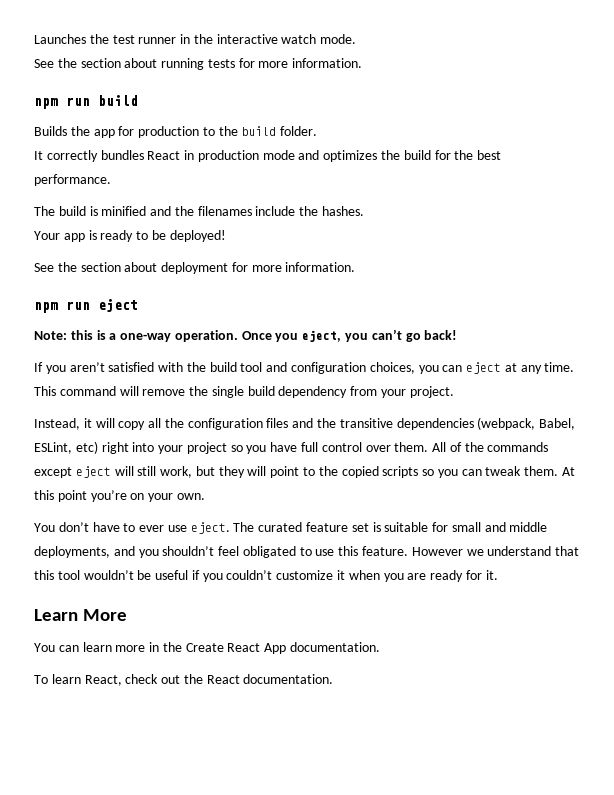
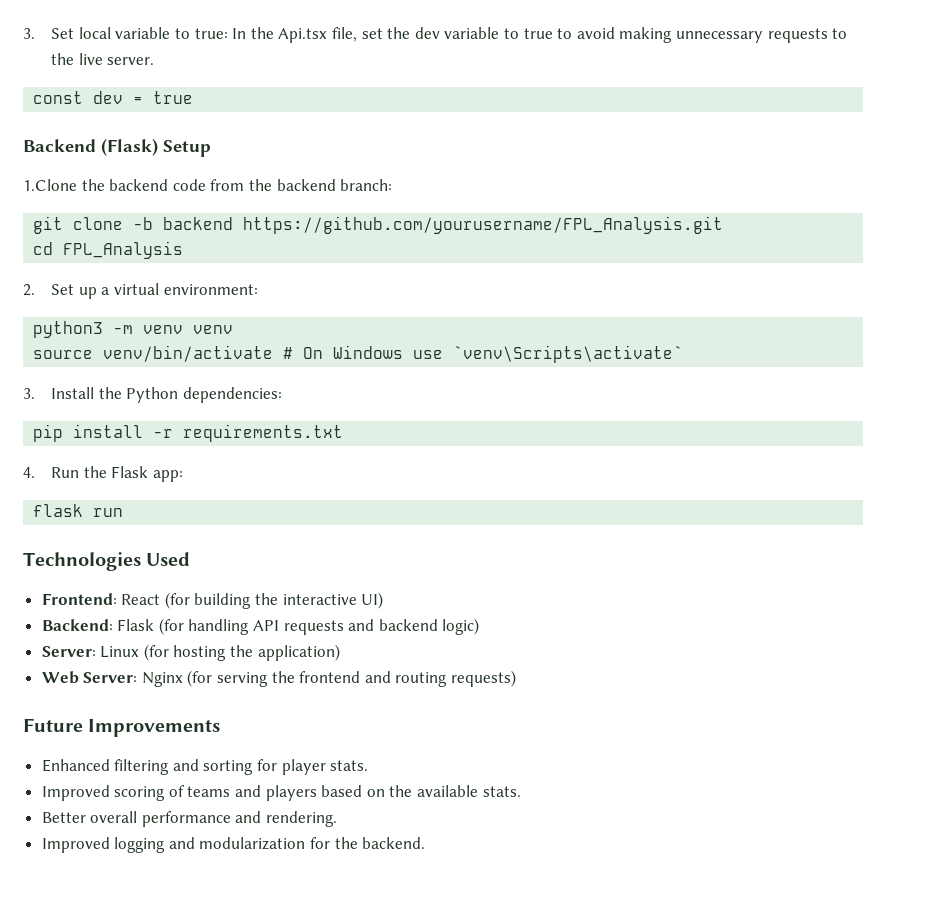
- Launches the test runner in the interactive watch mode.
- See the section about running tests for more information.
- npm run build
- Builds the app for production to the build folder.
- It correctly bundles React in production mode and optimizes the build for the best performance.
- The build is minified and the filenames include the hashes.
- Your app is ready to be deployed!
- See the section about deployment for more information.
- npm run eject
- Note: this is a one-way operation. Once you eject, you can’t go back!
- If you aren’t satisfied with the build tool and configuration choices, you can eject at any time. This command will remove the single build dependency from your project.
- Instead, it will copy all the configuration files and the transitive dependencies (webpack, Babel, ESLint, etc) right into your project so you have full control over them. All of the commands except eject will still work, but they will point to the copied scripts so you can tweak them. At this point you’re on your own.
- You don’t have to ever use eject. The curated feature set is suitable for small and middle deployments, and you shouldn’t feel obligated to use this feature. However we understand that this tool wouldn’t be useful if you couldn’t customize it when you are ready for it.
- Learn More
- You can learn more in the Create React App documentation.
- To learn React, check out the React documentation.
+ 3. Set local variable to true: In the Api.tsx file, set the dev variable to true to avoid making unnecessary requests to the live server.
+ const dev = true
+ Backend (Flask) Setup
+ 1.Clone the backend code from the backend branch:
+ git clone -b backend https://github.com/yourusername/FPL_Analysis.git
+ cd FPL_Analysis
+ 2. Set up a virtual environment:
+ python3 -m venv venv
+ source venv/bin/activate # On Windows use `venv\Scripts\activate`
+ 3. Install the Python dependencies:
+ pip install -r requirements.txt
+ 4. Run the Flask app:
+ flask run
+ Technologies Used
+ Frontend: React (for building the interactive UI)
+ Backend: Flask (for handling API requests and backend logic)
+ Server: Linux (for hosting the application)
+ Web Server: Nginx (for serving the frontend and routing requests)
+ Future Improvements
+ Enhanced filtering and sorting for player stats.
+ Improved scoring of teams and players based on the available stats.
+ Better overall performance and rendering.
+ Improved logging and modularization for the backend.

